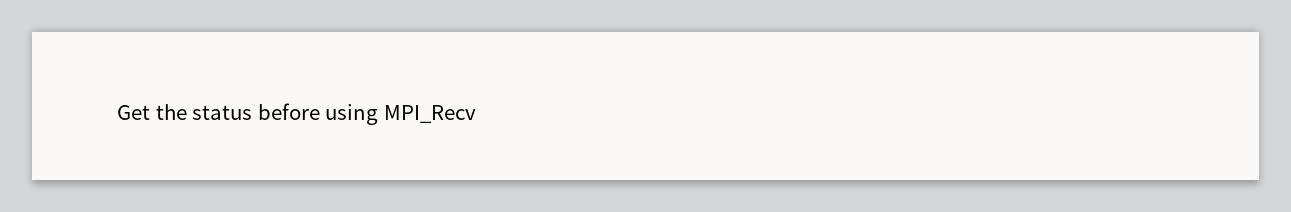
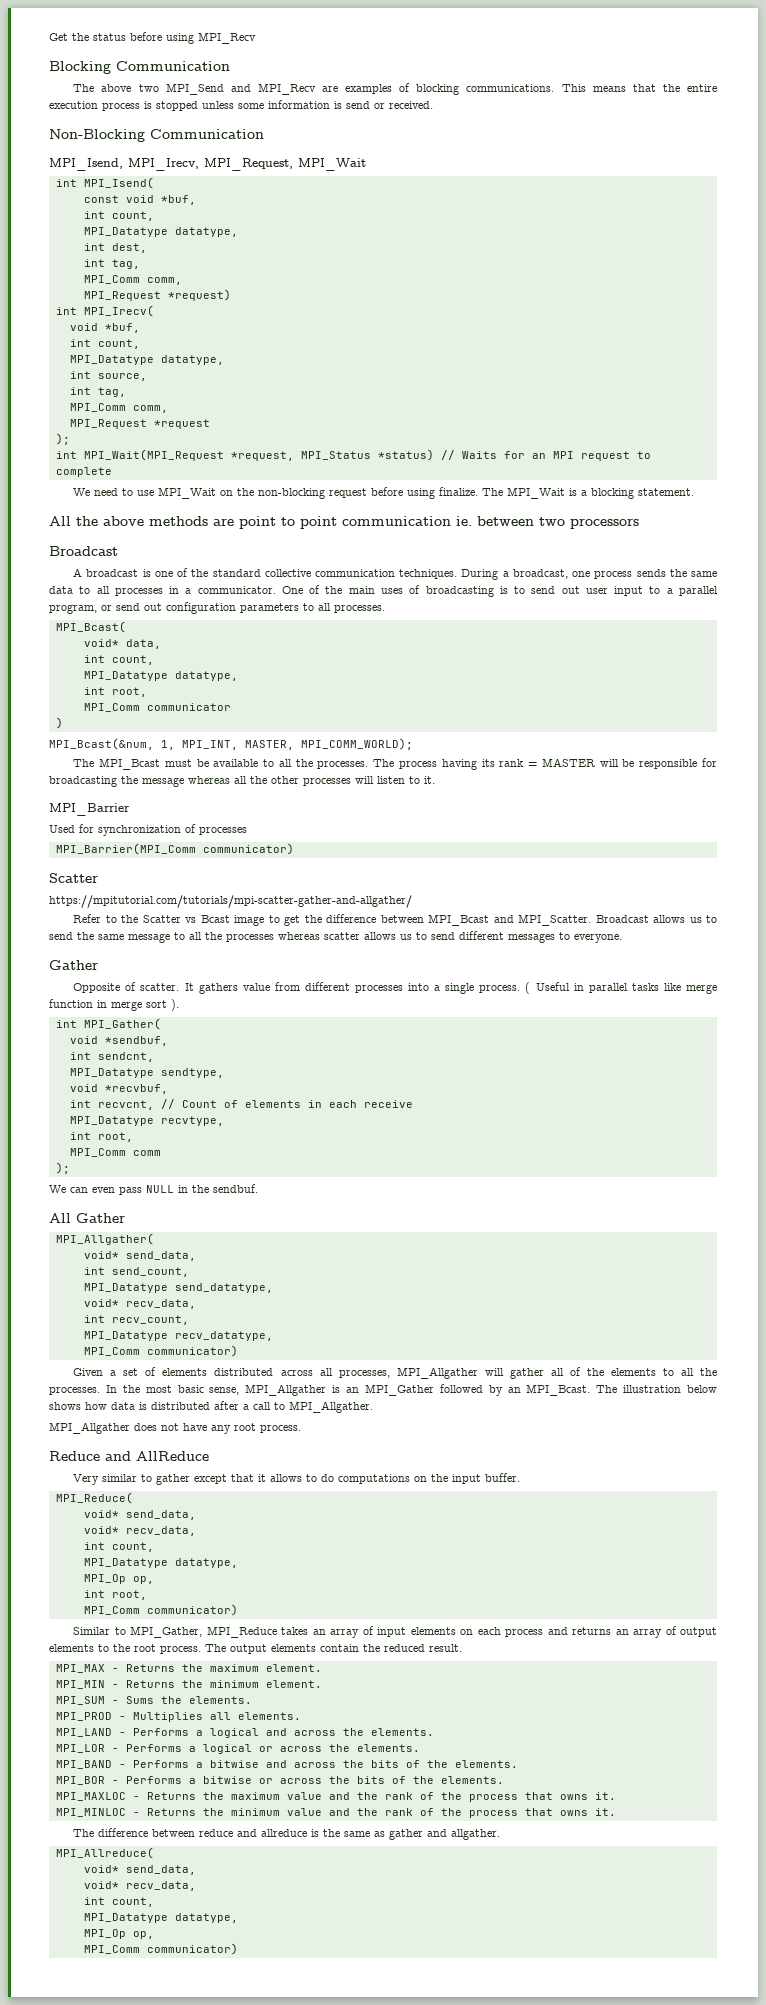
+ Blocking Communication
+ The above two MPI_Send and MPI_Recv are examples of blocking communications. This means that the entire execution process is stopped unless some information is send or received.
+ Non-Blocking Communication
+ MPI_Isend, MPI_Irecv, MPI_Request, MPI_Wait
+ int MPI_Isend(
+ const void *buf,
+ int count,
+ MPI_Datatype datatype,
+ int dest,
+ int tag,
+ MPI_Comm comm,
+ MPI_Request *request)
+ int MPI_Irecv(
+ void *buf,
+ int count,
+ MPI_Datatype datatype,
+ int source,
+ int tag,
+ MPI_Comm comm,
+ MPI_Request *request
+ );
+ int MPI_Wait(MPI_Request *request, MPI_Status *status) // Waits for an MPI request to complete
+ We need to use MPI_Wait on the non-blocking request before using finalize. The MPI_Wait is a blocking statement.
+ All the above methods are point to point communication ie. between two processors
+ Broadcast
+ A broadcast is one of the standard collective communication techniques. During a broadcast, one process sends the same data to all processes in a communicator. One of the main uses of broadcasting is to send out user input to a parallel program, or send out configuration parameters to all processes.
+ MPI_Bcast(
+ void* data,
+ int count,
+ MPI_Datatype datatype,
+ int root,
+ MPI_Comm communicator
+ )
+ MPI_Bcast(&num, 1, MPI_INT, MASTER, MPI_COMM_WORLD);
+ The MPI_Bcast must be available to all the processes. The process having its rank = MASTER will be responsible for broadcasting the message whereas all the other processes will listen to it.
+ MPI_Barrier
+ Used for synchronization of processes
+ MPI_Barrier(MPI_Comm communicator)
+ Scatter
+ https://mpitutorial.com/tutorials/mpi-scatter-gather-and-allgather/
+ Refer to the Scatter vs Bcast image to get the difference between MPI_Bcast and MPI_Scatter. Broadcast allows us to send the same message to all the processes whereas scatter allows us to send different messages to everyone.
+ Gather
+ Opposite of scatter. It gathers value from different processes into a single process. ( Useful in parallel tasks like merge function in merge sort ).
+ int MPI_Gather(
+ void *sendbuf,
+ int sendcnt,
+ MPI_Datatype sendtype,
+ void *recvbuf,
+ int recvcnt, // Count of elements in each receive
+ MPI_Datatype recvtype,
+ int root,
+ MPI_Comm comm
+ );
+ We can even pass NULL in the sendbuf.
+ All Gather
+ MPI_Allgather(
+ void* send_data,
+ int send_count,
+ MPI_Datatype send_datatype,
+ void* recv_data,
+ int recv_count,
+ MPI_Datatype recv_datatype,
+ MPI_Comm communicator)
+ Given a set of elements distributed across all processes, MPI_Allgather will gather all of the elements to all the processes. In the most basic sense, MPI_Allgather is an MPI_Gather followed by an MPI_Bcast. The illustration below shows how data is distributed after a call to MPI_Allgather.
+ MPI_Allgather does not have any root process.
+ Reduce and AllReduce
+ Very similar to gather except that it allows to do computations on the input buffer.
+ MPI_Reduce(
+ void* send_data,
+ void* recv_data,
+ int count,
+ MPI_Datatype datatype,
+ MPI_Op op,
+ int root,
+ MPI_Comm communicator)
+ Similar to MPI_Gather, MPI_Reduce takes an array of input elements on each process and returns an array of output elements to the root process. The output elements contain the reduced result.
+ MPI_MAX - Returns the maximum element.
+ MPI_MIN - Returns the minimum element.
+ MPI_SUM - Sums the elements.
+ MPI_PROD - Multiplies all elements.
+ MPI_LAND - Performs a logical and across the elements.
+ MPI_LOR - Performs a logical or across the elements.
+ MPI_BAND - Performs a bitwise and across the bits of the elements.
+ MPI_BOR - Performs a bitwise or across the bits of the elements.
+ MPI_MAXLOC - Returns the maximum value and the rank of the process that owns it.
+ MPI_MINLOC - Returns the minimum value and the rank of the process that owns it.
+ The difference between reduce and allreduce is the same as gather and allgather.
+ MPI_Allreduce(
+ void* send_data,
+ void* recv_data,
+ int count,
+ MPI_Datatype datatype,
+ MPI_Op op,
+ MPI_Comm communicator)

